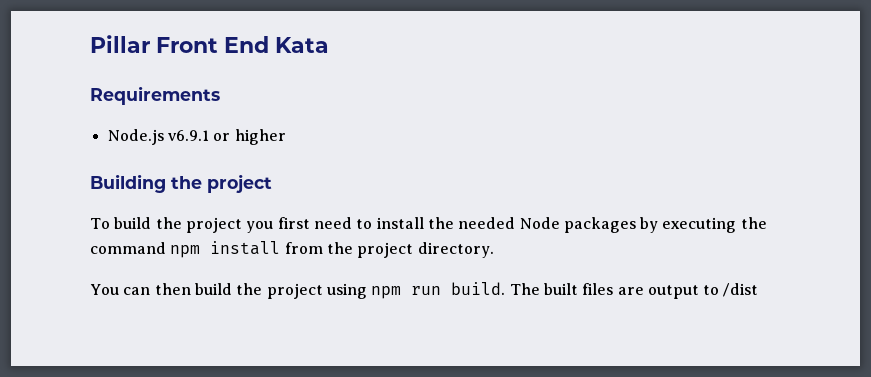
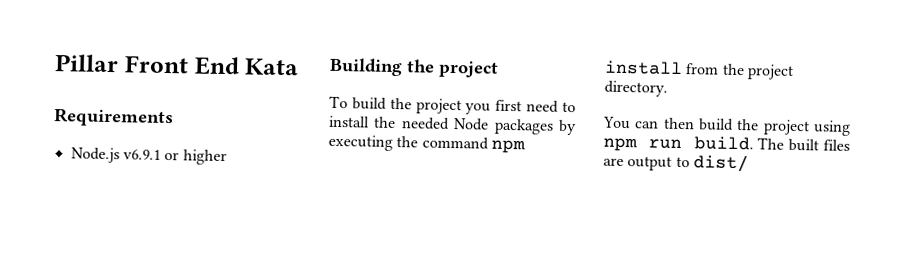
- The built files are output to /dist
+ The built files are output to dist/

